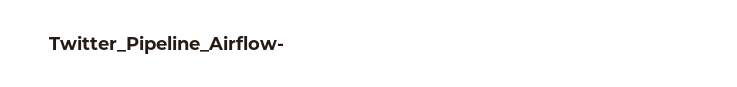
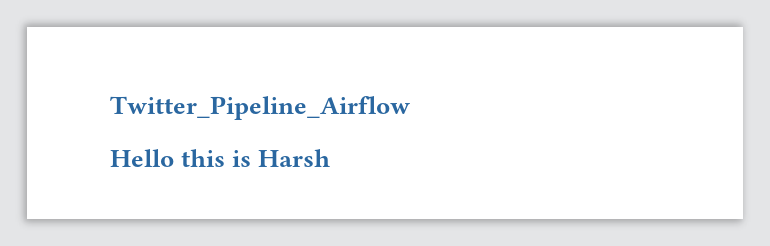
- Twitter_Pipeline_Airflow-
+ Twitter_Pipeline_Airflow
+ Hello this is Harsh

